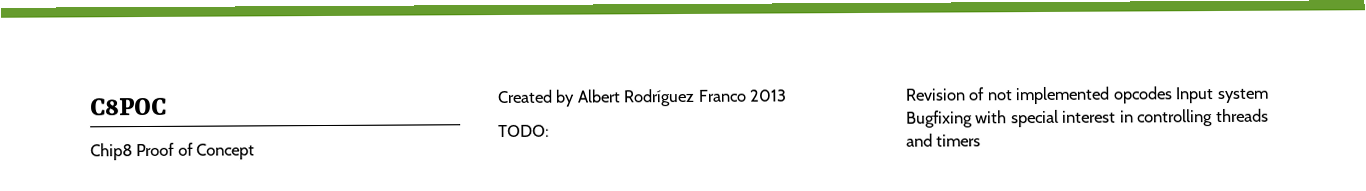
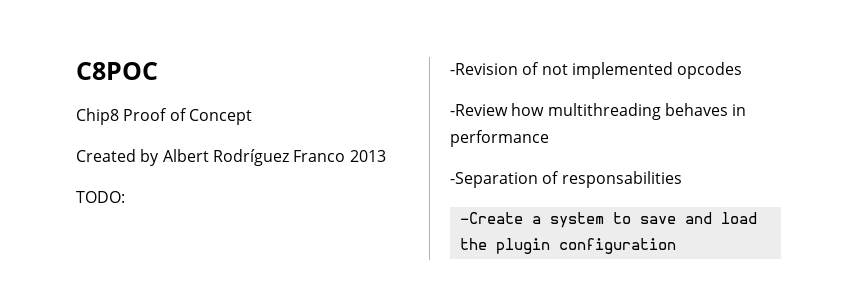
- Revision of not implemented opcodes Input system Bugfixing with special interest in controlling threads and timers
+ -Revision of not implemented opcodes
+ -Review how multithreading behaves in performance
+ -Separation of responsabilities
+ -Create a system to save and load the plugin configuration

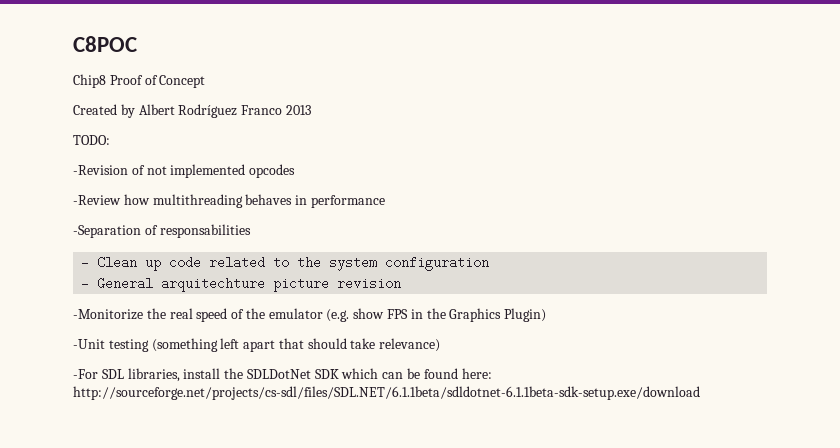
- -Create a system to save and load the plugin configuration
+ - Clean up code related to the system configuration
+ - General arquitechture picture revision
+ -Monitorize the real speed of the emulator (e.g. show FPS in the Graphics Plugin)
+ -Unit testing (something left apart that should take relevance)
+ -For SDL libraries, install the SDLDotNet SDK which can be found here: http://sourceforge.net/projects/cs-sdl/files/SDL.NET/6.1.1beta/sdldotnet-6.1.1beta-sdk-setup.exe/download

